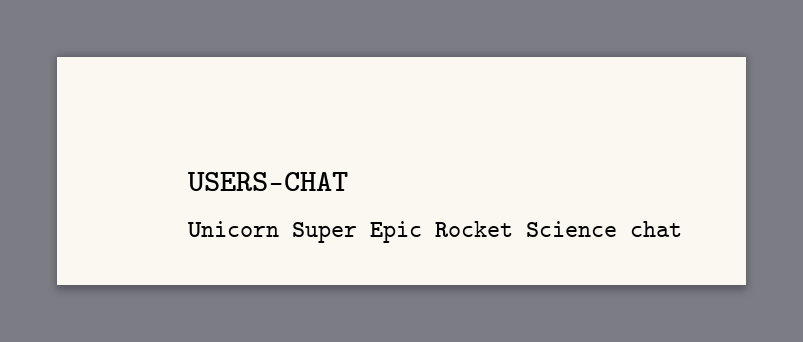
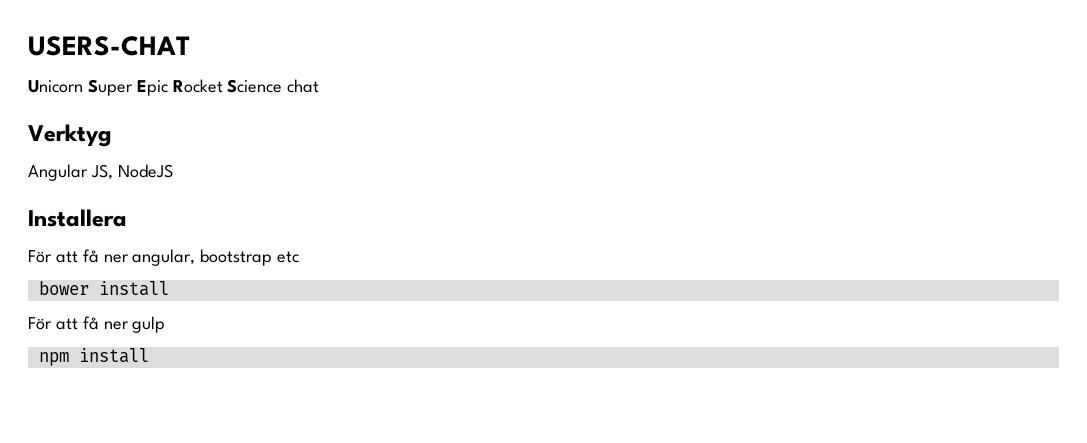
+ Verktyg
+ Angular JS, NodeJS
+ Installera
+ För att få ner angular, bootstrap etc
+ bower install
+ För att få ner gulp
+ npm install

